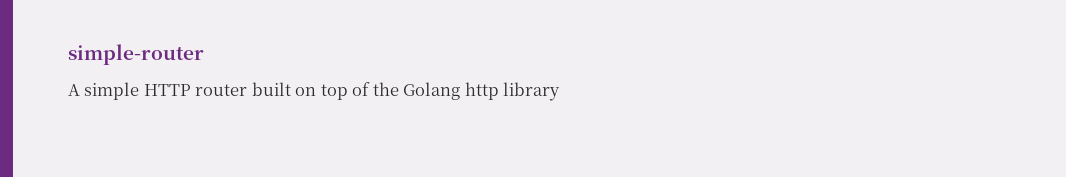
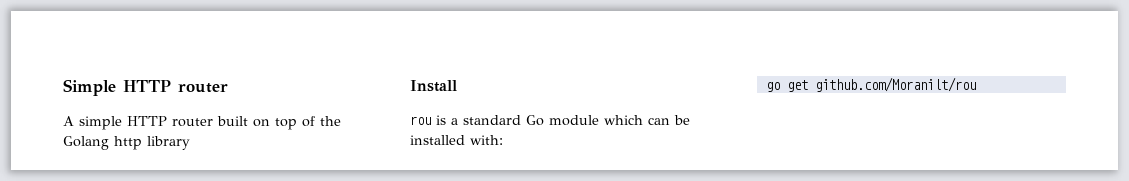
- simple-router
+ Simple HTTP router
+ Install
+ rou is a standard Go module which can be installed with:
+ go get github.com/Moranilt/rou

